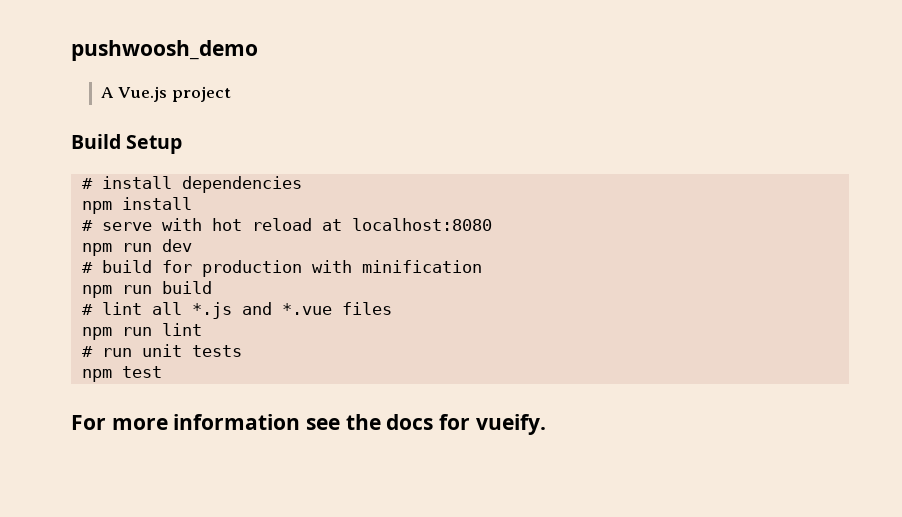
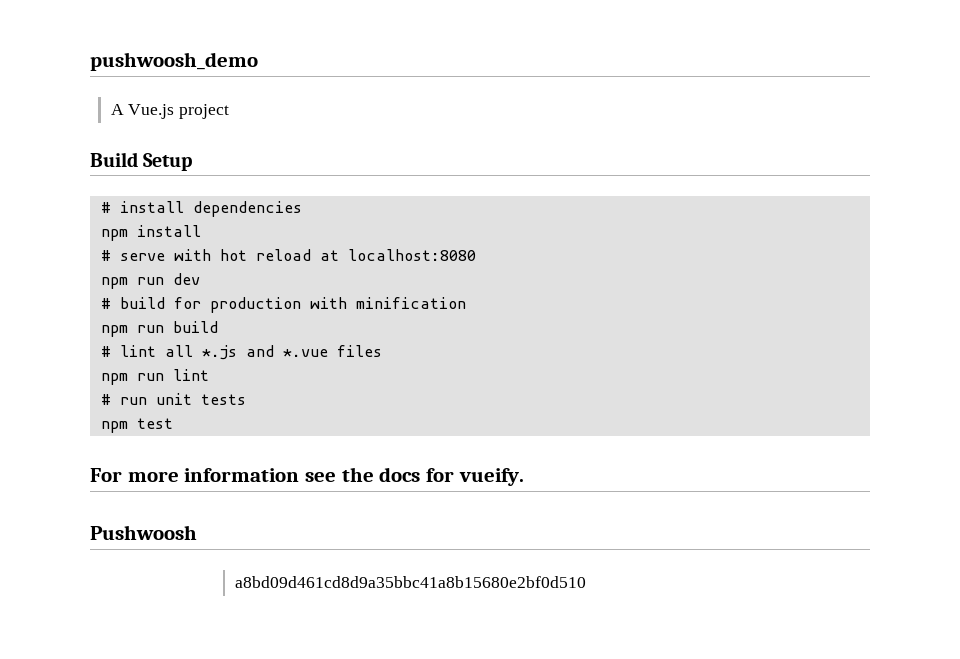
+ Pushwoosh
+ a8bd09d461cd8d9a35bbc41a8b15680e2bf0d510

